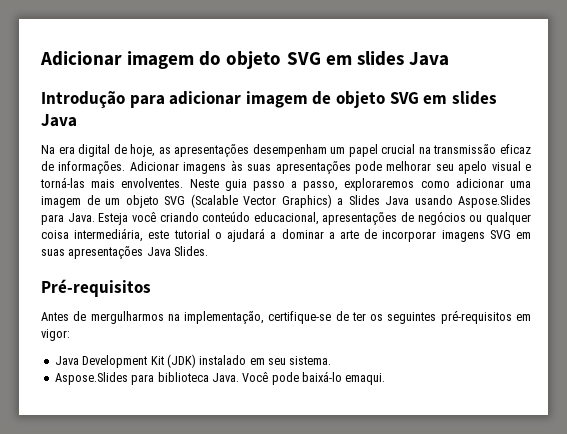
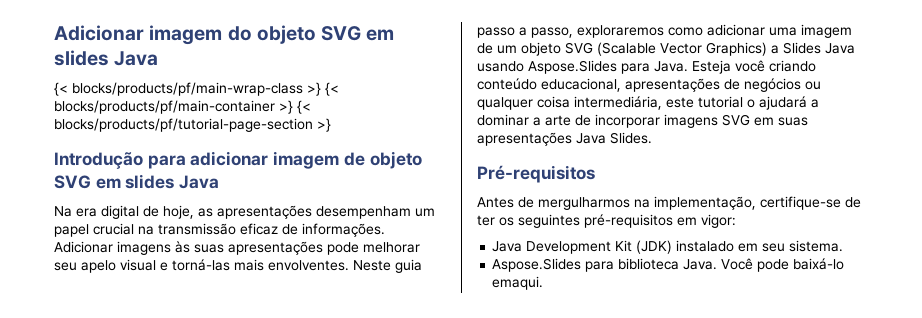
+ {< blocks/products/pf/main-wrap-class >} {< blocks/products/pf/main-container >} {< blocks/products/pf/tutorial-page-section >}

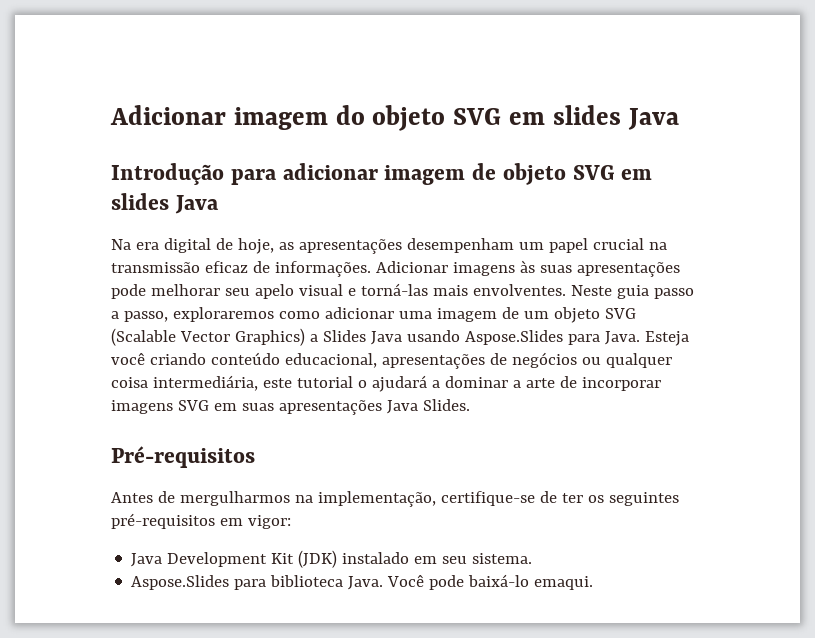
- {< blocks/products/pf/main-wrap-class >} {< blocks/products/pf/main-container >} {< blocks/products/pf/tutorial-page-section >}

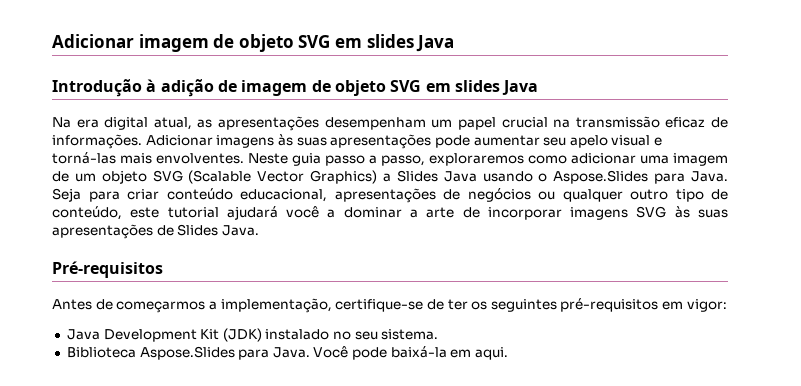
- Adicionar imagem do objeto SVG em slides Java
+ Adicionar imagem de objeto SVG em slides Java
- Introdução para adicionar imagem de objeto SVG em slides Java
+ Introdução à adição de imagem de objeto SVG em slides Java
- Na era digital de hoje, as apresentações desempenham um papel crucial na transmissão eficaz de informações.
+ Na era digital atual, as apresentações desempenham um papel crucial na transmissão eficaz de informações.
- Adicionar imagens às suas apresentações pode melhorar seu apelo visual e torná-las mais envolventes.
+ Adicionar imagens às suas apresentações pode aumentar seu apelo visual e torná-las mais envolventes.
- Neste guia passo a passo, exploraremos como adicionar uma imagem de um objeto SVG (Scalable Vector Graphics) a Slides Java usando Aspose.Slides para Java. Esteja você criando conteúdo educacional, apresentações de negócios ou qualquer coisa intermediária, este tutorial o ajudará a dominar a arte de incorporar imagens SVG em suas apresentações Java Slides.
+ Neste guia passo a passo, exploraremos como adicionar uma imagem de um objeto SVG (Scalable Vector Graphics) a Slides Java usando o Aspose.Slides para Java. Seja para criar conteúdo educacional, apresentações de negócios ou qualquer outro tipo de conteúdo, este tutorial ajudará você a dominar a arte de incorporar imagens SVG às suas apresentações de Slides Java.
- Antes de mergulharmos na implementação, certifique-se de ter os seguintes pré-requisitos em vigor:
+ Antes de começarmos a implementação, certifique-se de ter os seguintes pré-requisitos em vigor:
- Java Development Kit (JDK) instalado em seu sistema.
+ Java Development Kit (JDK) instalado no seu sistema.
- Aspose.Slides para biblioteca Java.
+ Biblioteca Aspose.Slides para Java.
- Você pode baixá-lo emaqui.
+ Você pode baixá-la em aqui.

